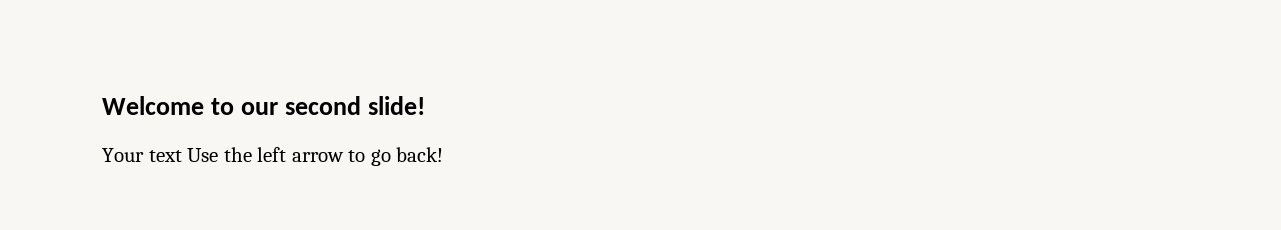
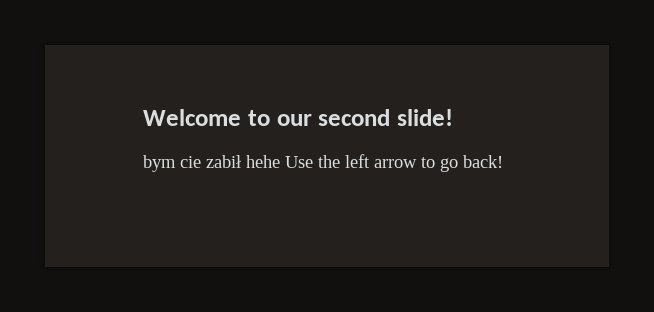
- Your text Use the left arrow to go back!
+ bym cie zabił hehe Use the left arrow to go back!

